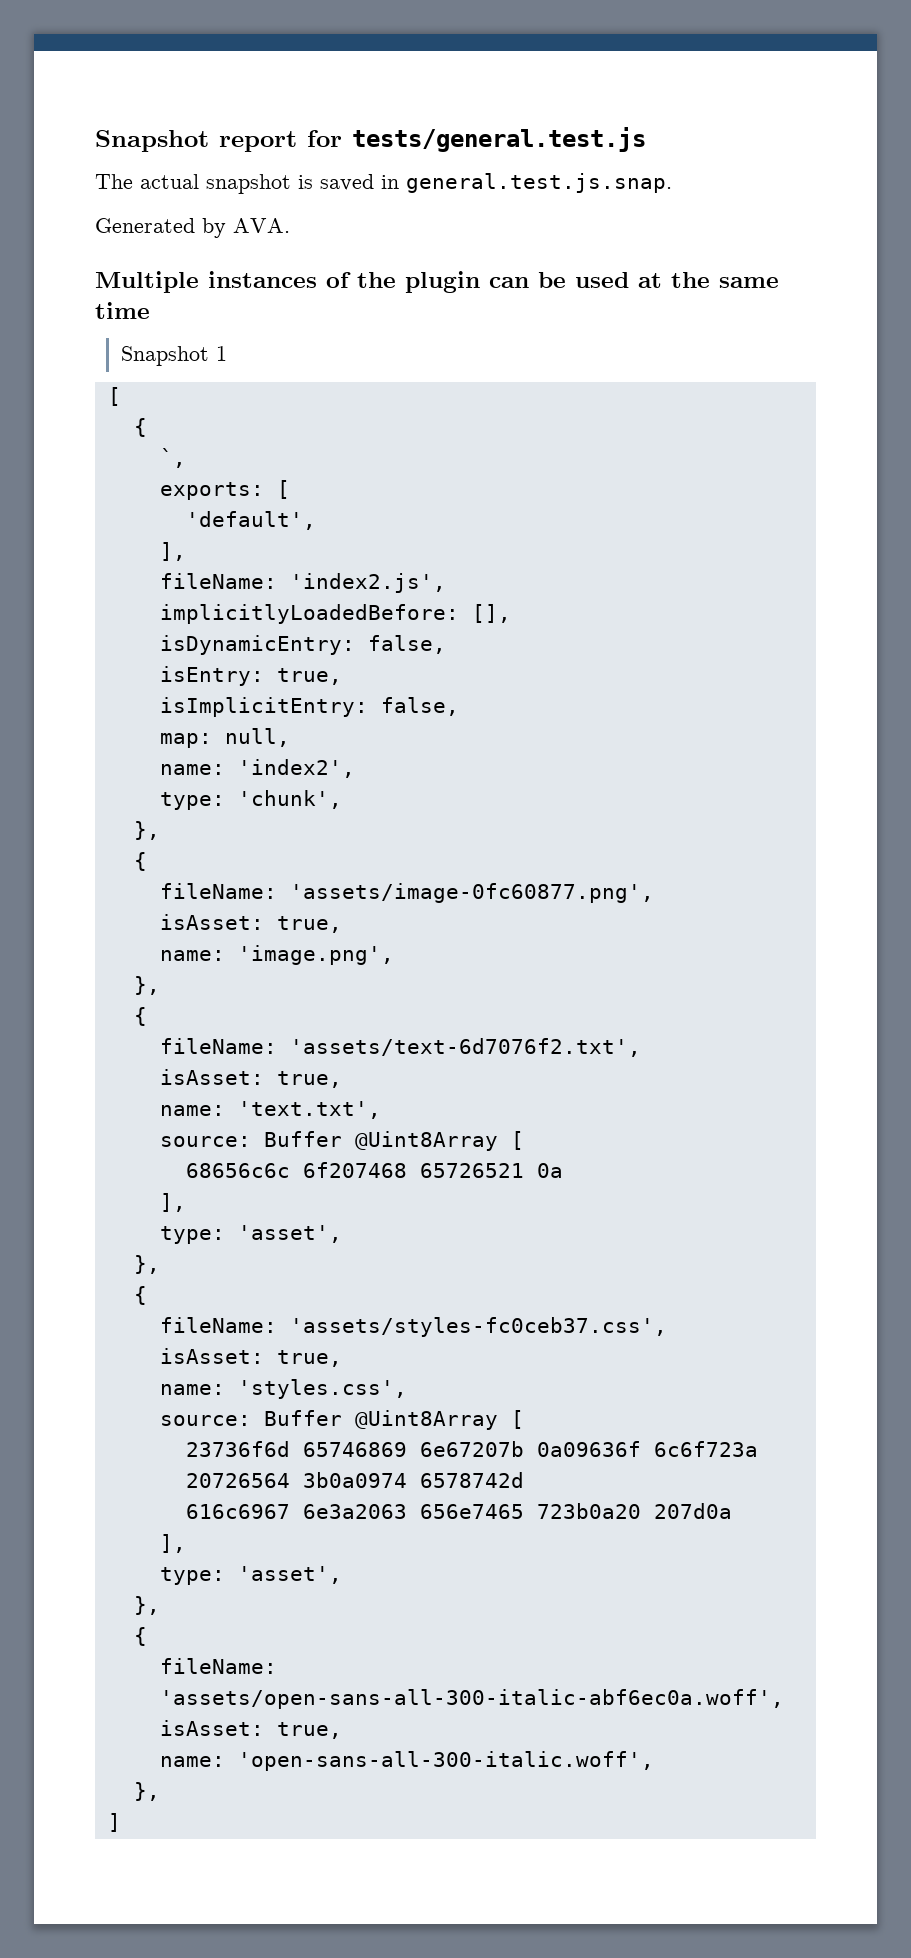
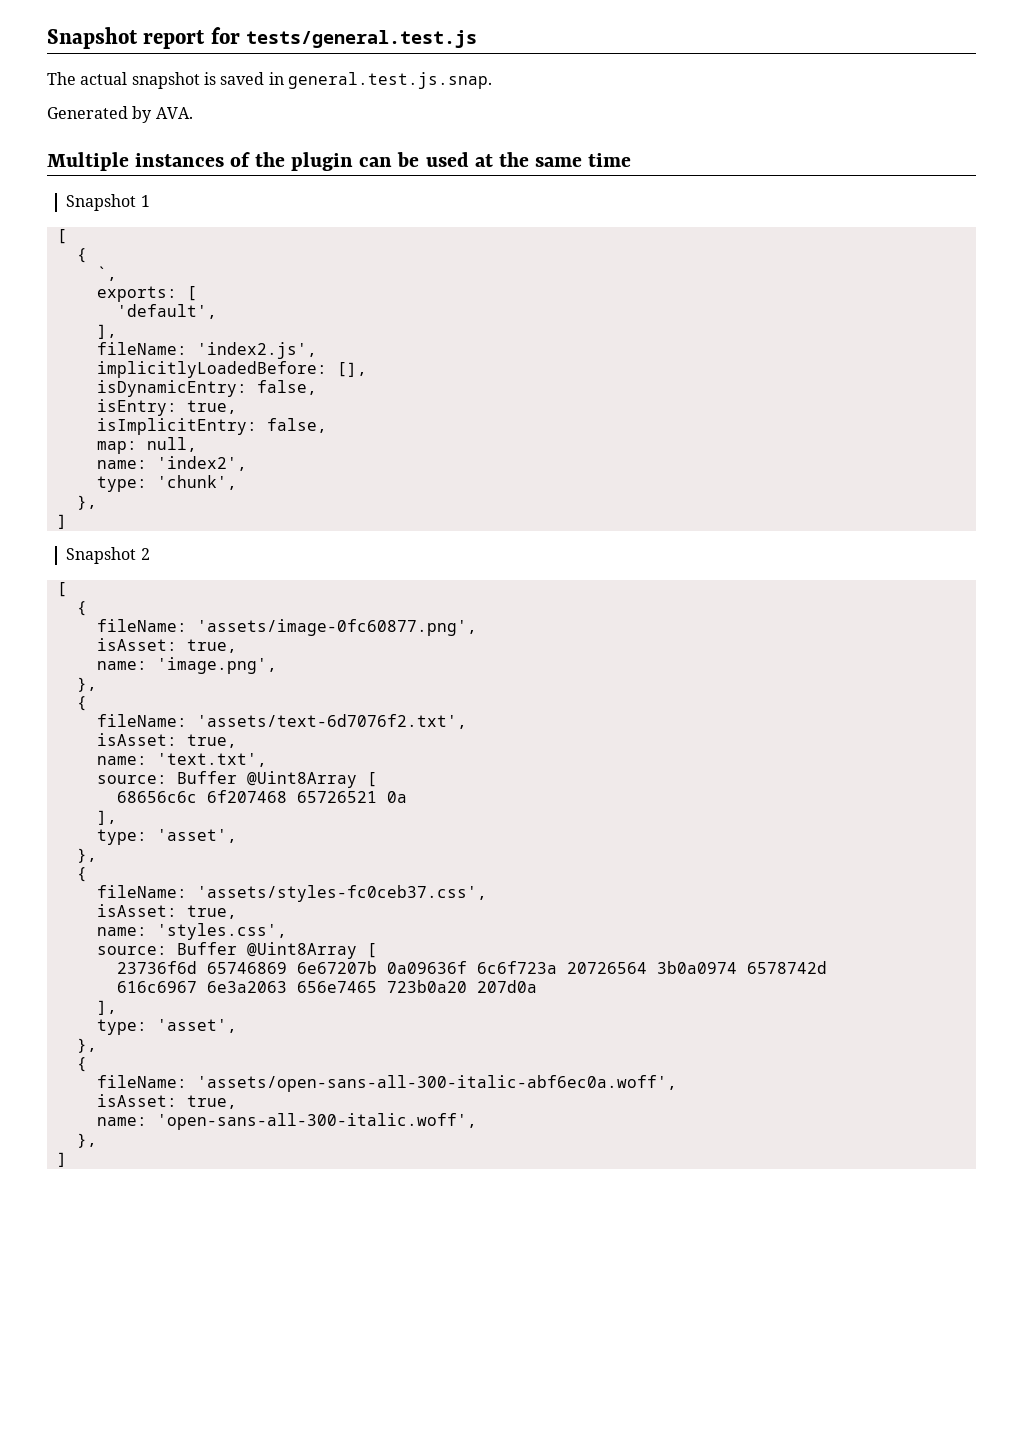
  type: 'chunk',
  },
+ ]
+ Snapshot 2
+ [

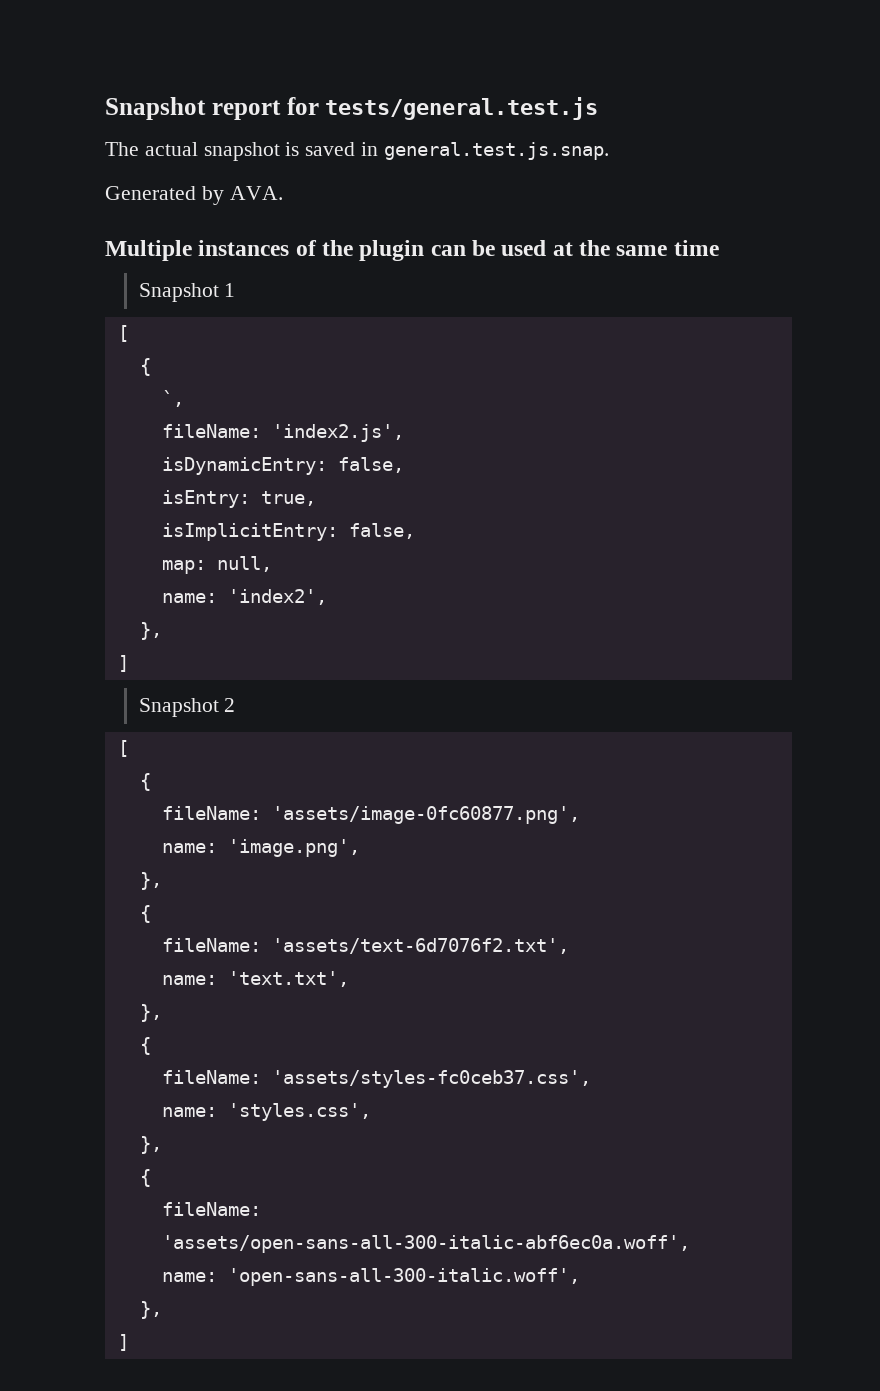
- exports: [
- 'default',
- ],
- implicitlyLoadedBefore: [],
- type: 'chunk',
  fileName: 'assets/image-0fc60877.png',
- isAsset: true,
  fileName: 'assets/text-6d7076f2.txt',
- isAsset: true,
  name: 'text.txt',
- source: Buffer @Uint8Array [
- 68656c6c 6f207468 65726521 0a
- ],
- type: 'asset',
  fileName: 'assets/styles-fc0ceb37.css',
- isAsset: true,
  name: 'styles.css',
- source: Buffer @Uint8Array [
- 23736f6d 65746869 6e67207b 0a09636f 6c6f723a 20726564 3b0a0974 6578742d
- 616c6967 6e3a2063 656e7465 723b0a20 207d0a
- ],
- type: 'asset',
  fileName: 'assets/open-sans-all-300-italic-abf6ec0a.woff',
- isAsset: true,

